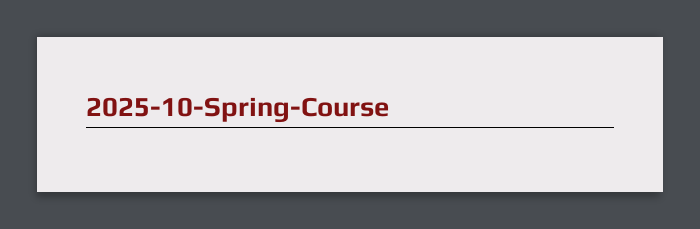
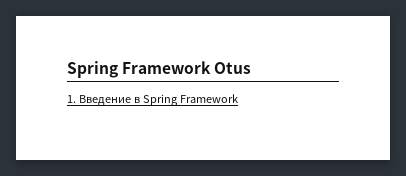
- 2025-10-Spring-Course
+ Spring Framework Otus
+ 1. Введение в Spring Framework

